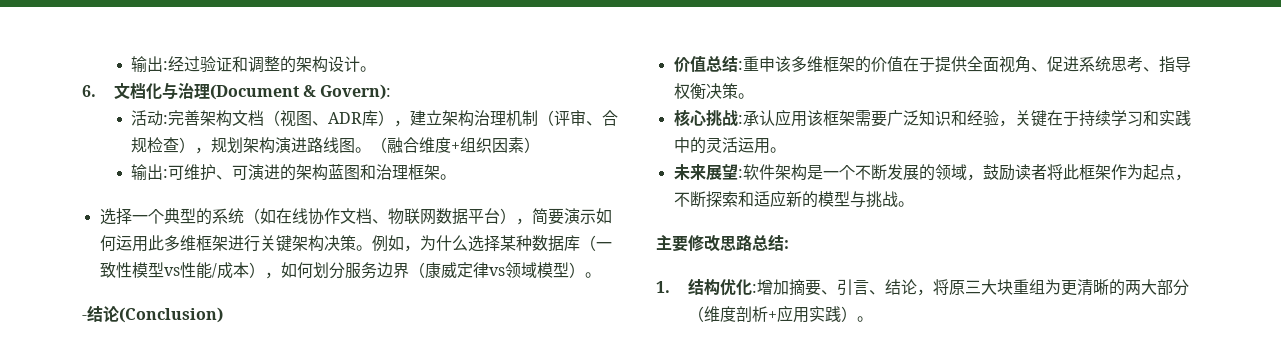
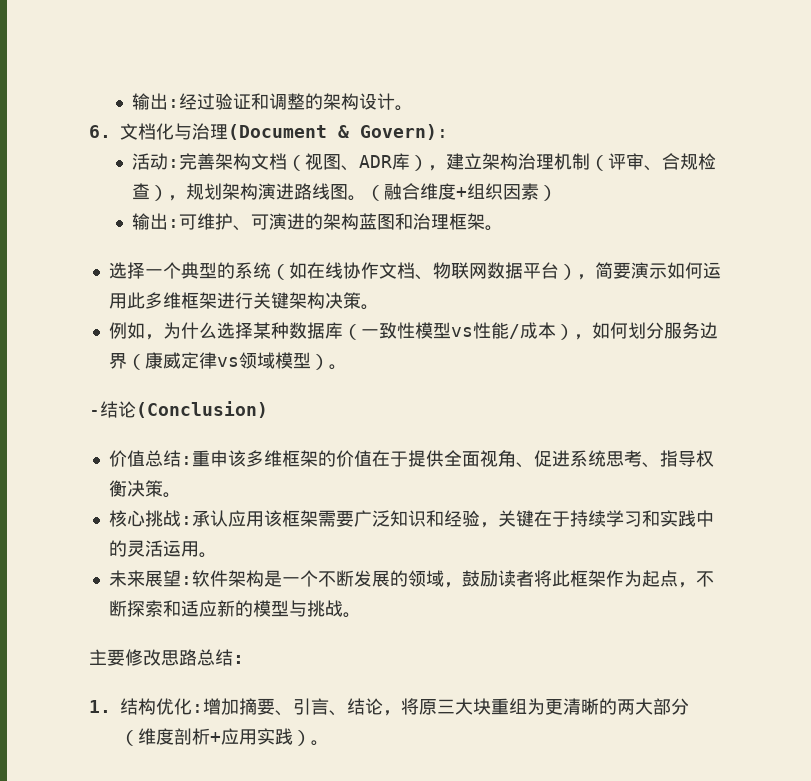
- 选择一个典型的系统（如在线协作文档、物联网数据平台），简要演示如何运用此多维框架进行关键架构决策。例如，为什么选择某种数据库（一致性模型vs性能/成本），如何划分服务边界（康威定律vs领域模型）。
+ 选择一个典型的系统（如在线协作文档、物联网数据平台），简要演示如何运用此多维框架进行关键架构决策。
+ 例如，为什么选择某种数据库（一致性模型vs性能/成本），如何划分服务边界（康威定律vs领域模型）。

